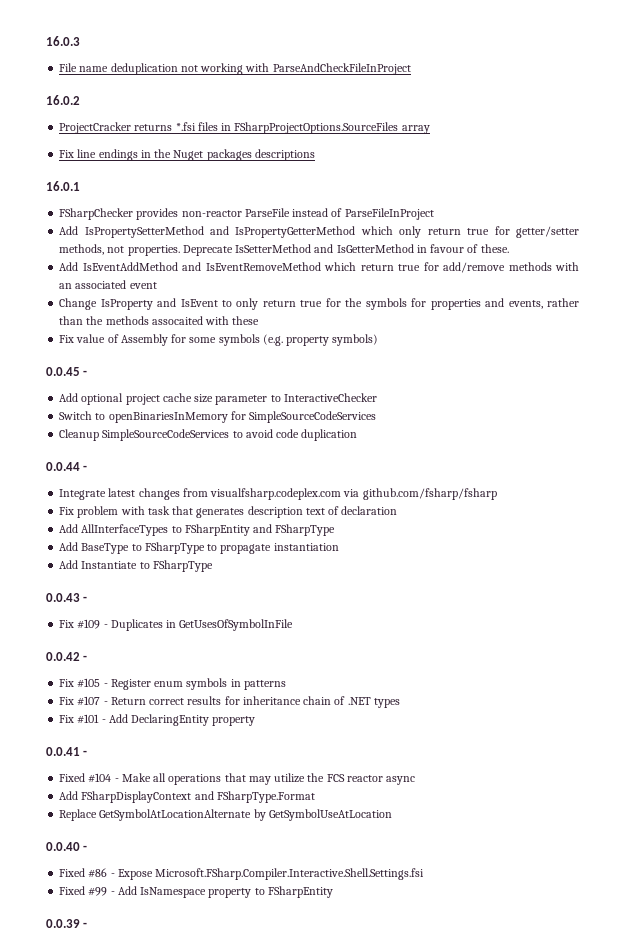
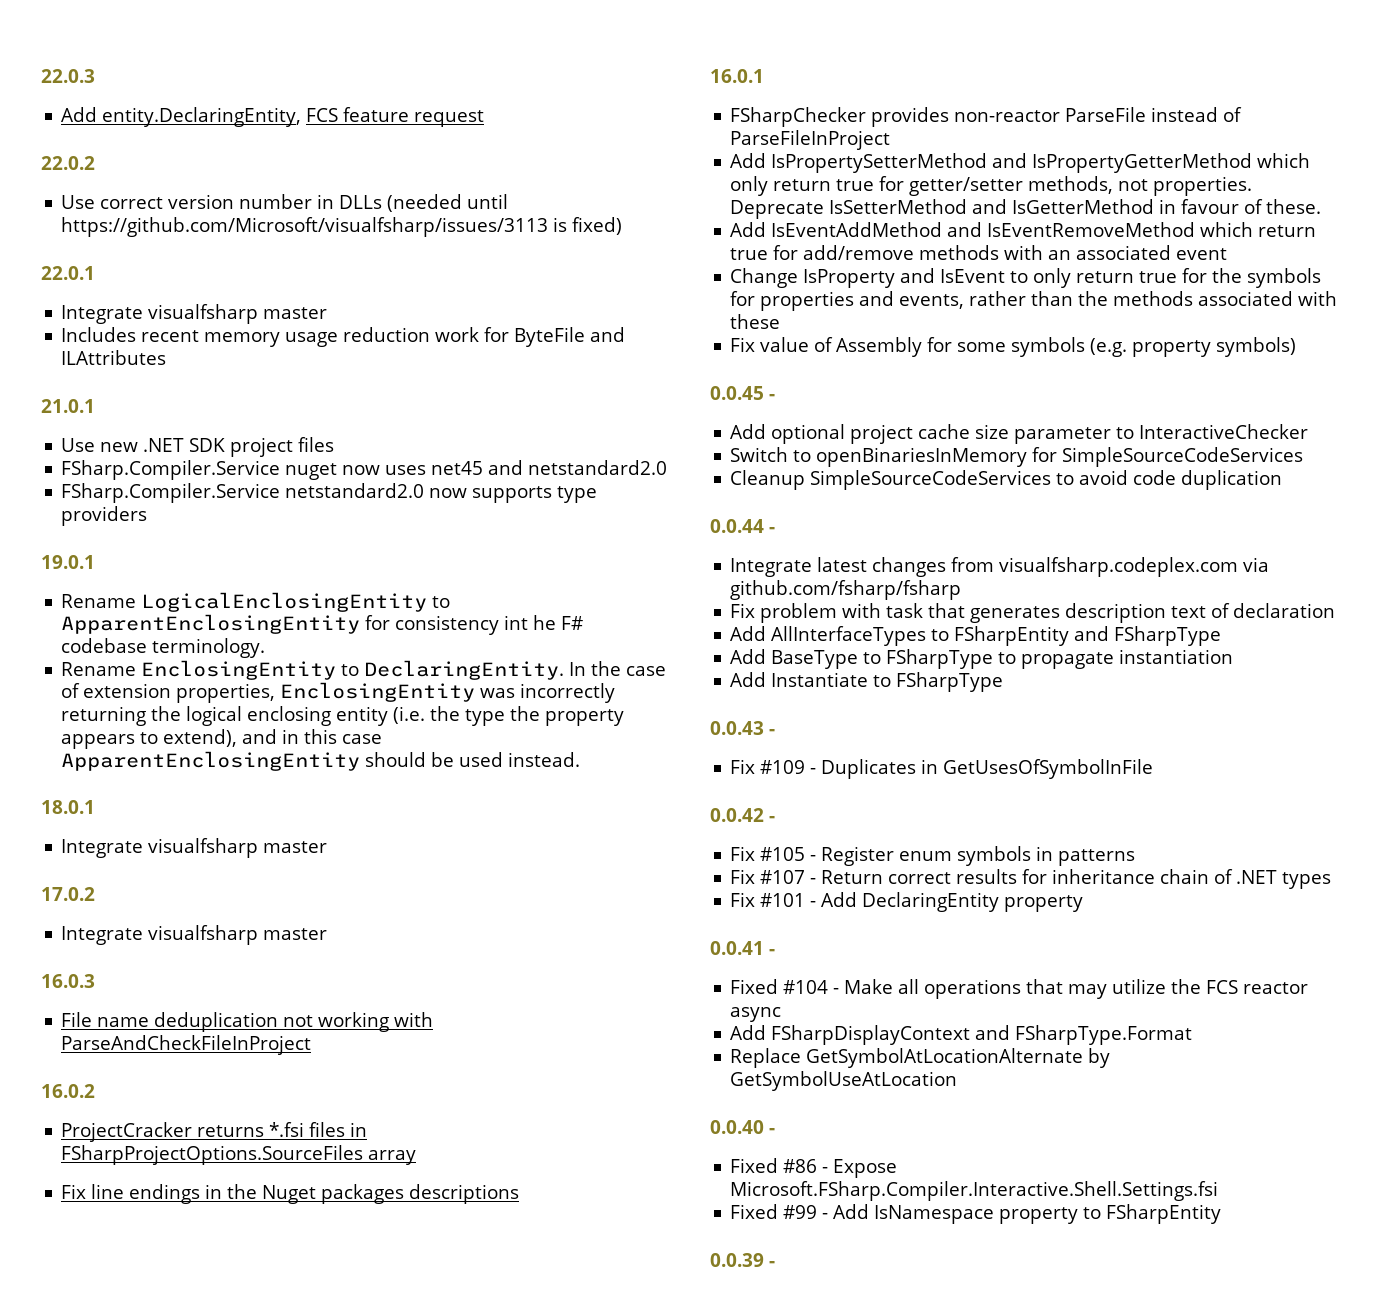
+ 22.0.3
+ Add entity.DeclaringEntity, FCS feature request
+ 22.0.2
+ Use correct version number in DLLs (needed until https://github.com/Microsoft/visualfsharp/issues/3113 is fixed)
+ 22.0.1
+ Integrate visualfsharp master
+ Includes recent memory usage reduction work for ByteFile and ILAttributes
+ 21.0.1
+ Use new .NET SDK project files
+ FSharp.Compiler.Service nuget now uses net45 and netstandard2.0
+ FSharp.Compiler.Service netstandard2.0 now supports type providers
+ 19.0.1
+ Rename LogicalEnclosingEntity to ApparentEnclosingEntity for consistency int he F# codebase terminology.
+ Rename EnclosingEntity to DeclaringEntity. In the case of extension properties, EnclosingEntity was incorrectly returning the logical enclosing entity (i.e. the type the property appears to extend), and in this case ApparentEnclosingEntity should be used instead.
+ 18.0.1
+ Integrate visualfsharp master
+ 17.0.2
+ Integrate visualfsharp master
- Change IsProperty and IsEvent to only return true for the symbols for properties and events, rather than the methods assocaited with these
+ Change IsProperty and IsEvent to only return true for the symbols for properties and events, rather than the methods associated with these

